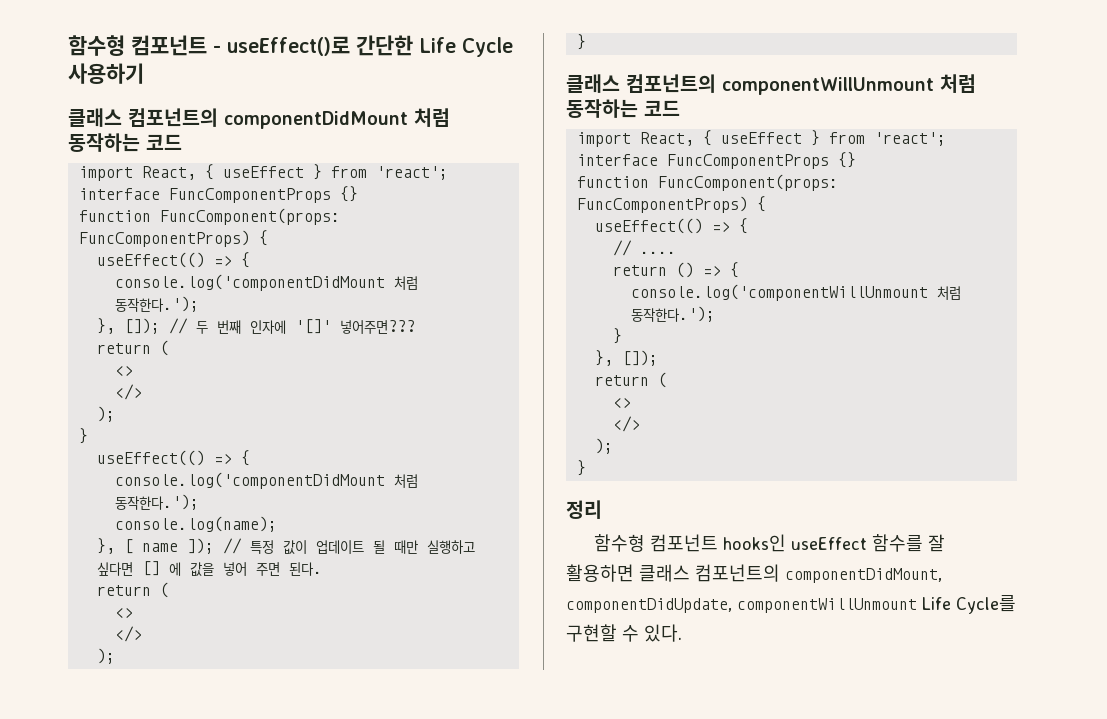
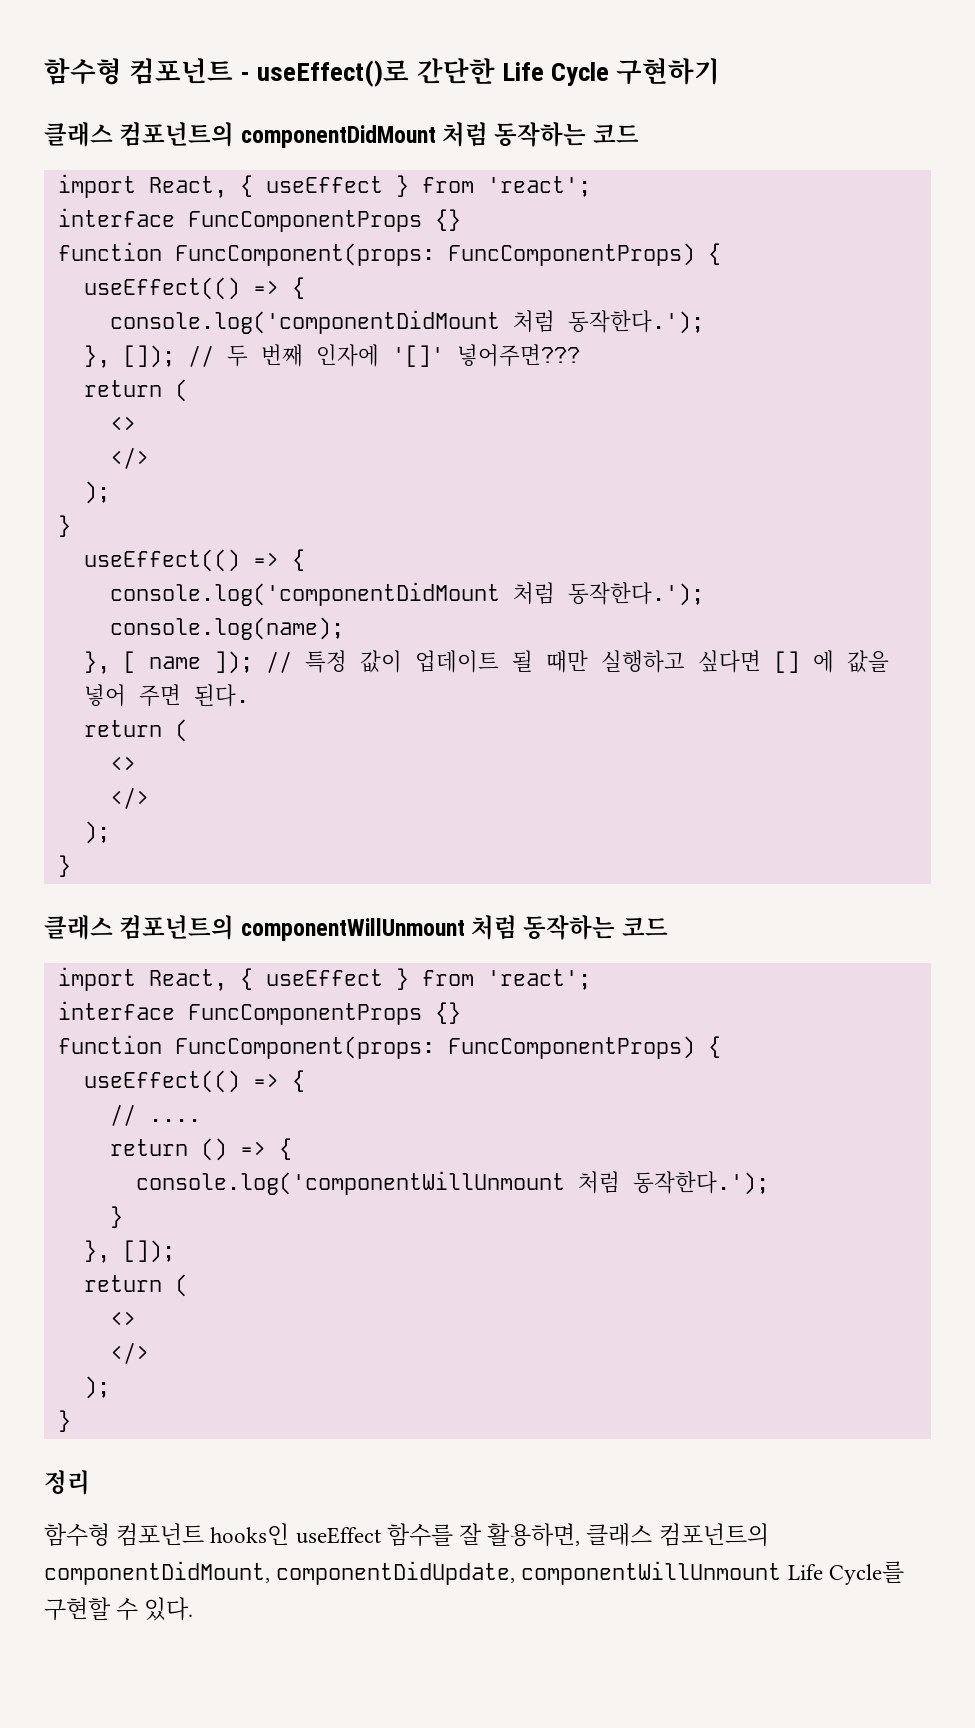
- 함수형 컴포넌트 - useEffect()로 간단한 Life Cycle 사용하기
+ 함수형 컴포넌트 - useEffect()로 간단한 Life Cycle 구현하기
- 함수형 컴포넌트 hooks인 useEffect 함수를 잘 활용하면 클래스 컴포넌트의 componentDidMount, componentDidUpdate, componentWillUnmount Life Cycle를 구현할 수 있다.
+ 함수형 컴포넌트 hooks인 useEffect 함수를 잘 활용하면, 클래스 컴포넌트의 componentDidMount, componentDidUpdate, componentWillUnmount Life Cycle를 구현할 수 있다.

